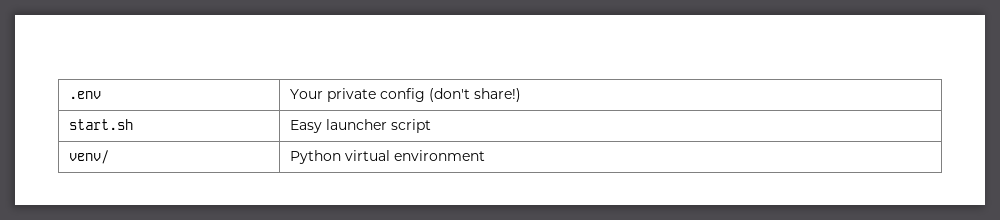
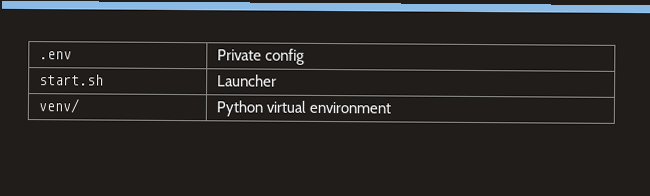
- .env | Your private config (don't share!)
+ .env | Private config
- start.sh | Easy launcher script
+ start.sh | Launcher

